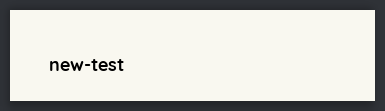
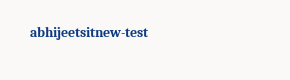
- new-test
+ abhijeetsitnew-test

